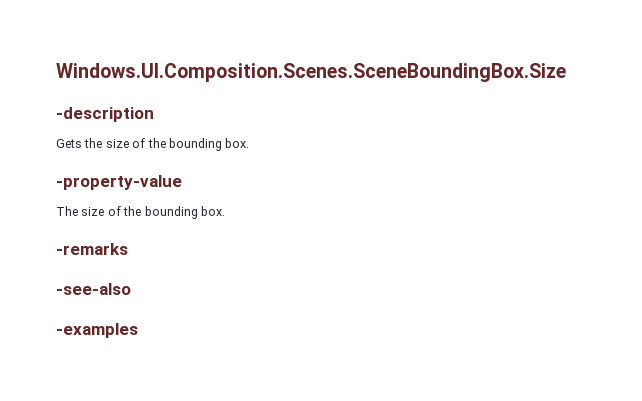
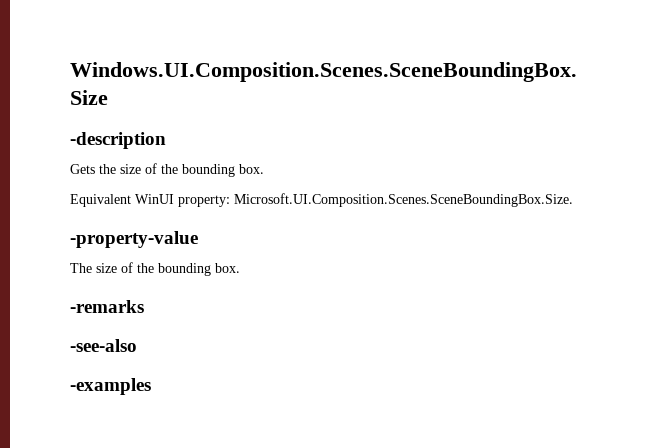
+ Equivalent WinUI property: Microsoft.UI.Composition.Scenes.SceneBoundingBox.Size.

